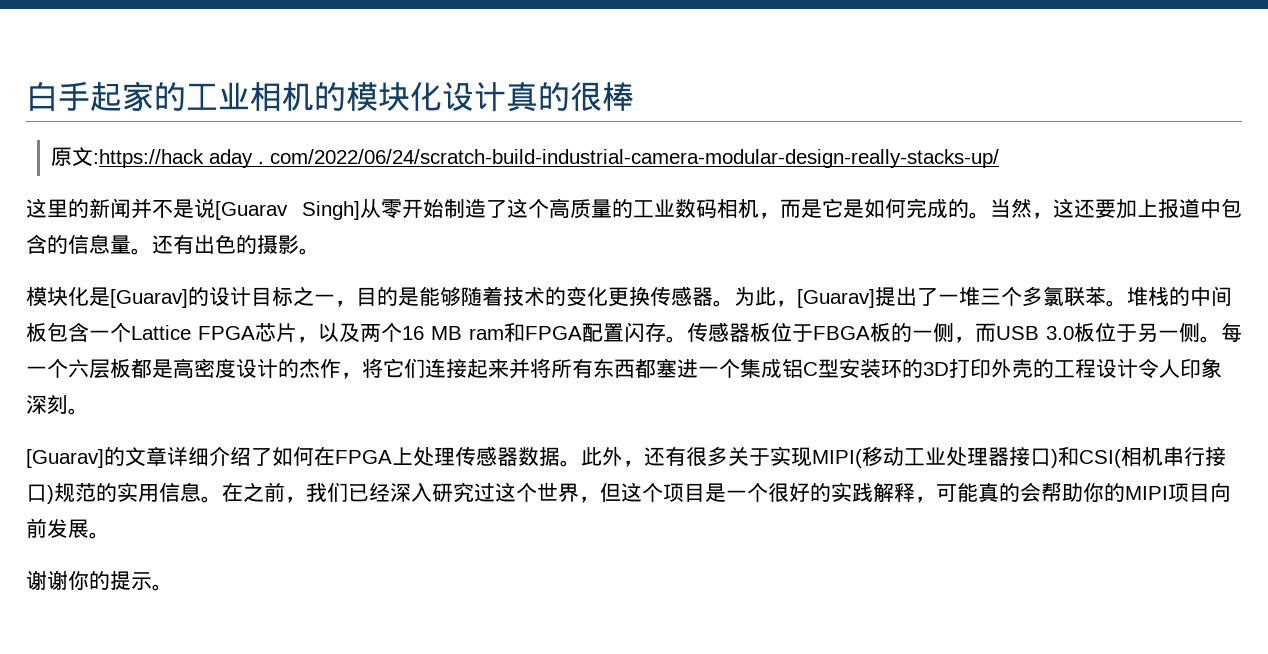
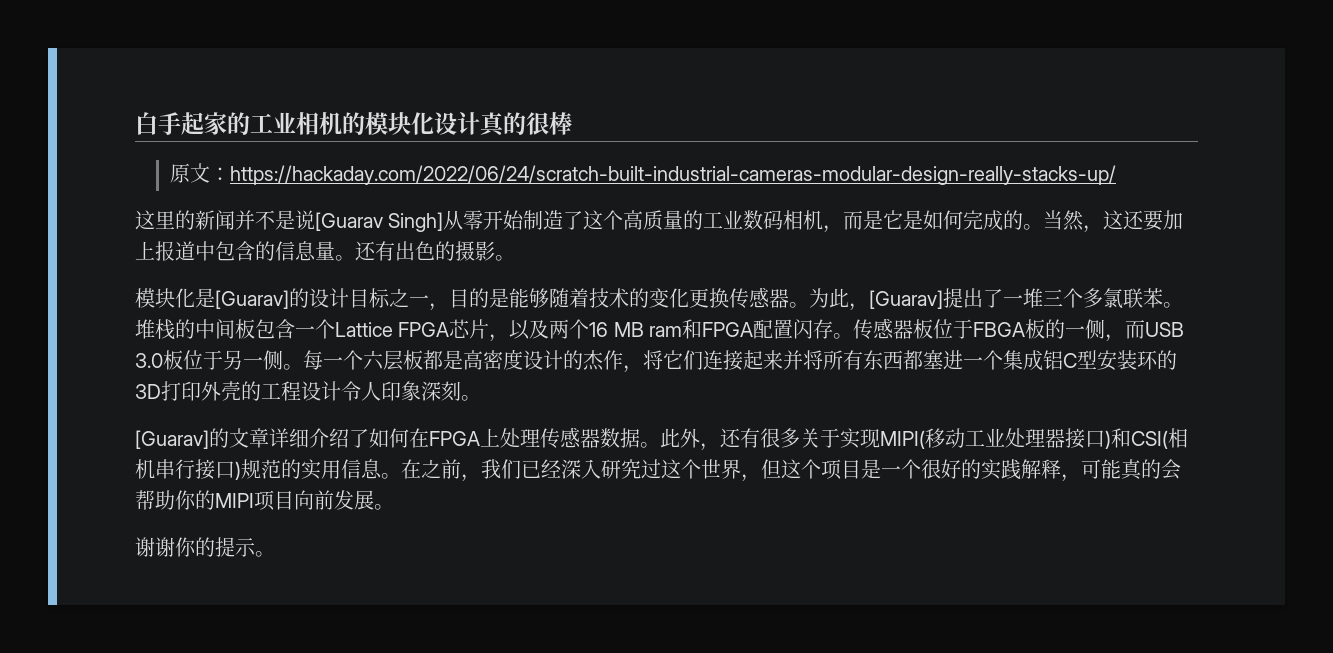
- 原文:https://hack aday . com/2022/06/24/scratch-build-industrial-camera-modular-design-really-stacks-up/
+ 原文：https://hackaday.com/2022/06/24/scratch-built-industrial-cameras-modular-design-really-stacks-up/

